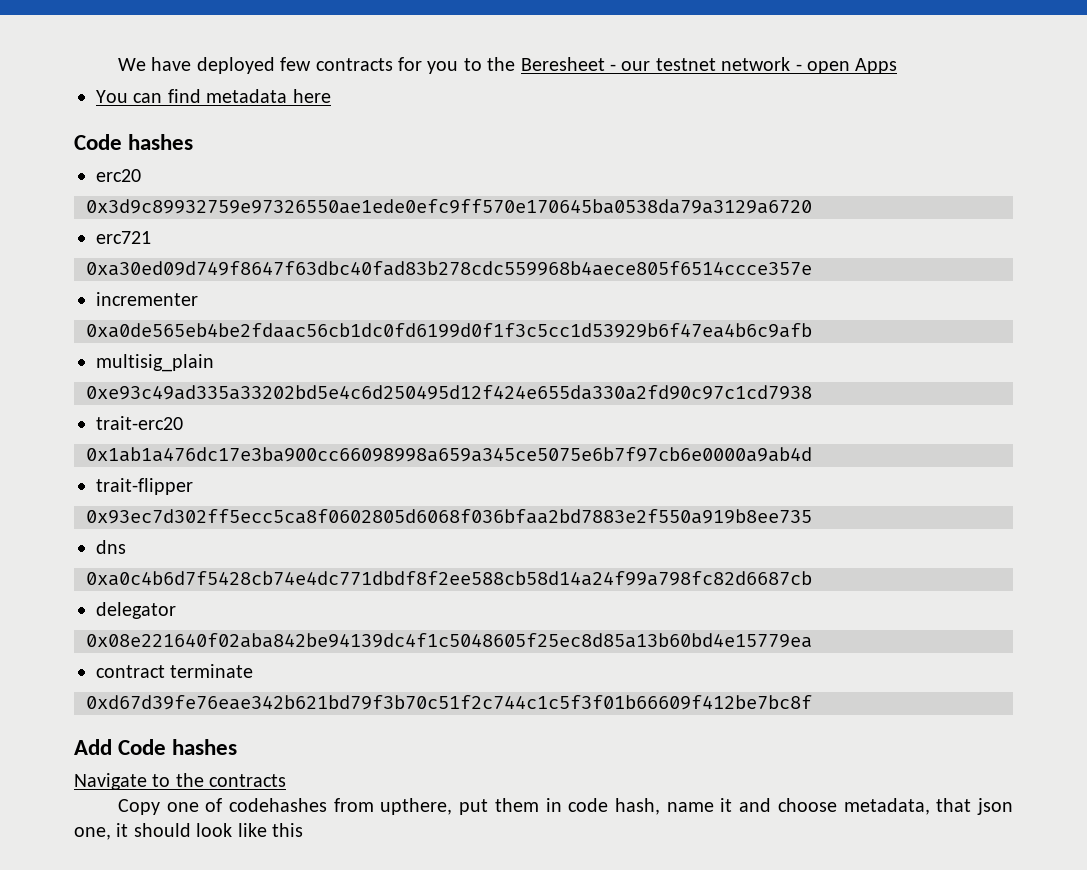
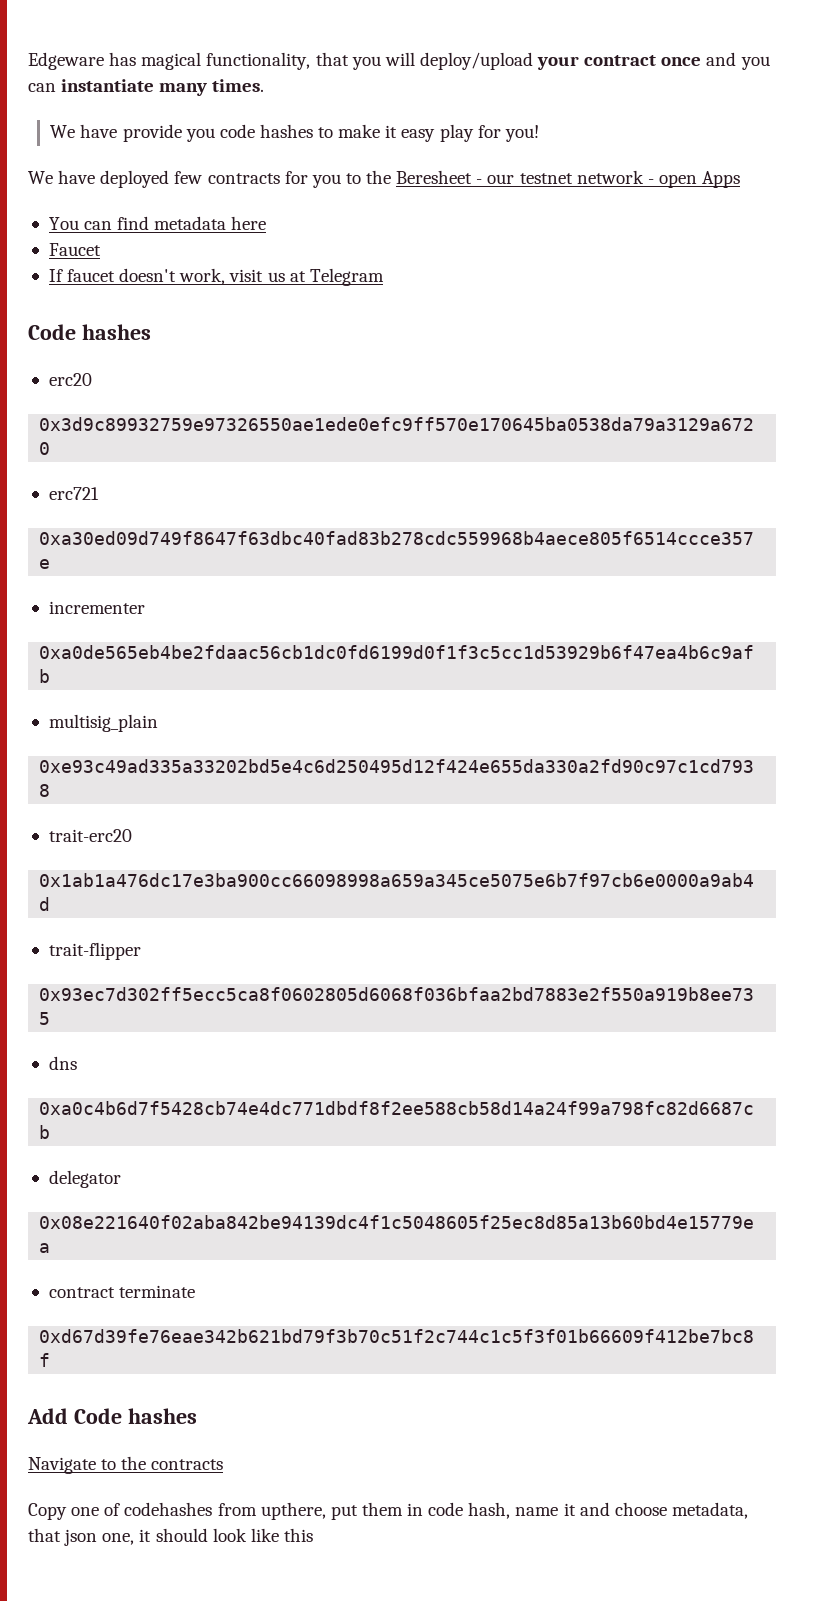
+ Edgeware has magical functionality, that you will deploy/upload your contract once and you can instantiate many times.
+ We have provide you code hashes to make it easy play for you!
+ Faucet
+ If faucet doesn't work, visit us at Telegram

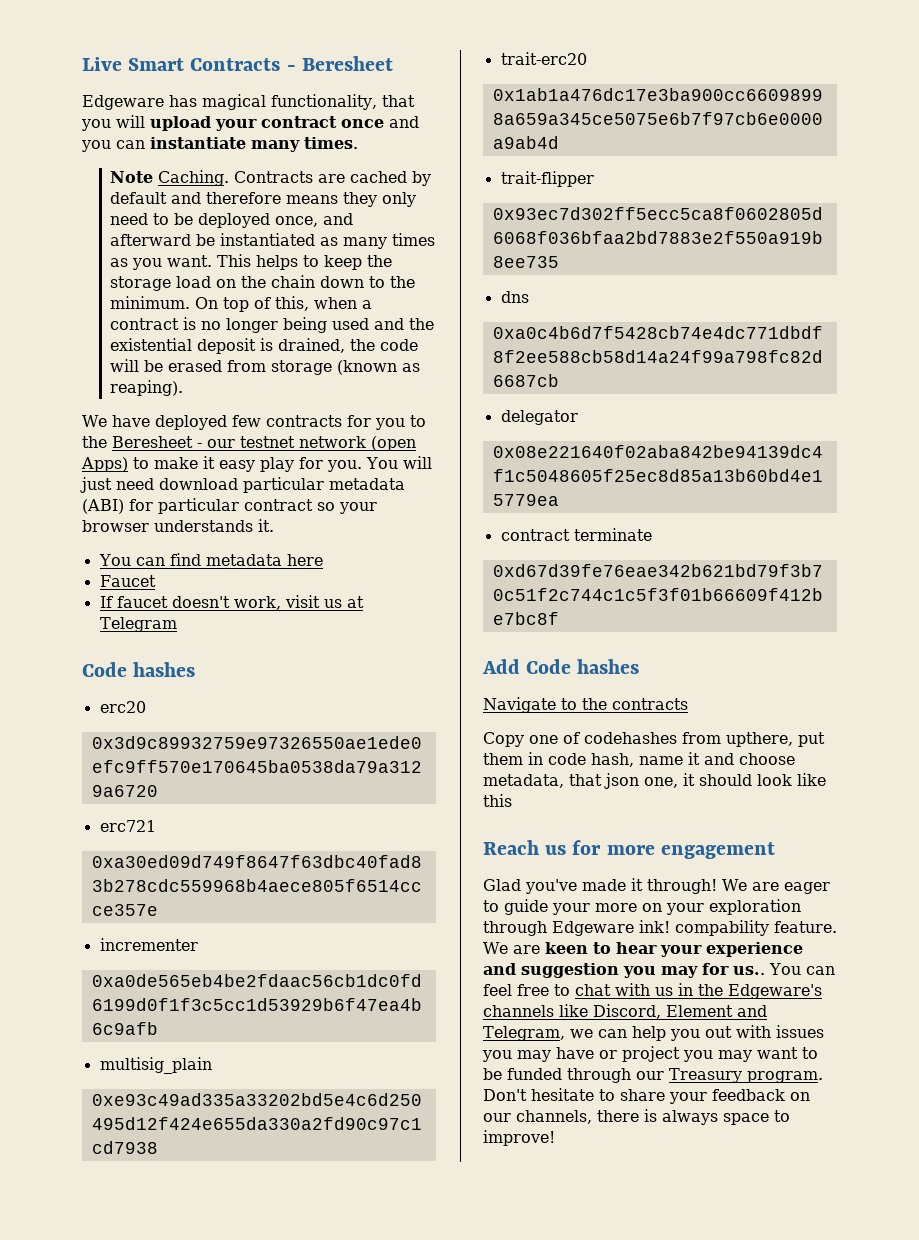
+ Live Smart Contracts - Beresheet
- Edgeware has magical functionality, that you will deploy/upload your contract once and you can instantiate many times.
+ Edgeware has magical functionality, that you will upload your contract once and you can instantiate many times.
- We have provide you code hashes to make it easy play for you!
+ Note Caching. Contracts are cached by default and therefore means they only need to be deployed once, and afterward be instantiated as many times as you want. This helps to keep the storage load on the chain down to the minimum. On top of this, when a contract is no longer being used and the existential deposit is drained, the code will be erased from storage (known as reaping).
- We have deployed few contracts for you to the Beresheet - our testnet network - open Apps
+ We have deployed few contracts for you to the Beresheet - our testnet network (open Apps) to make it easy play for you. You will just need download particular metadata (ABI) for particular contract so your browser understands it.
+ Reach us for more engagement
+ Glad you've made it through! We are eager to guide your more on your exploration through Edgeware ink! compability feature. We are keen to hear your experience and suggestion you may for us.. You can feel free to chat with us in the Edgeware's channels like Discord, Element and Telegram, we can help you out with issues you may have or project you may want to be funded through our Treasury program. Don't hesitate to share your feedback on our channels, there is always space to improve!

